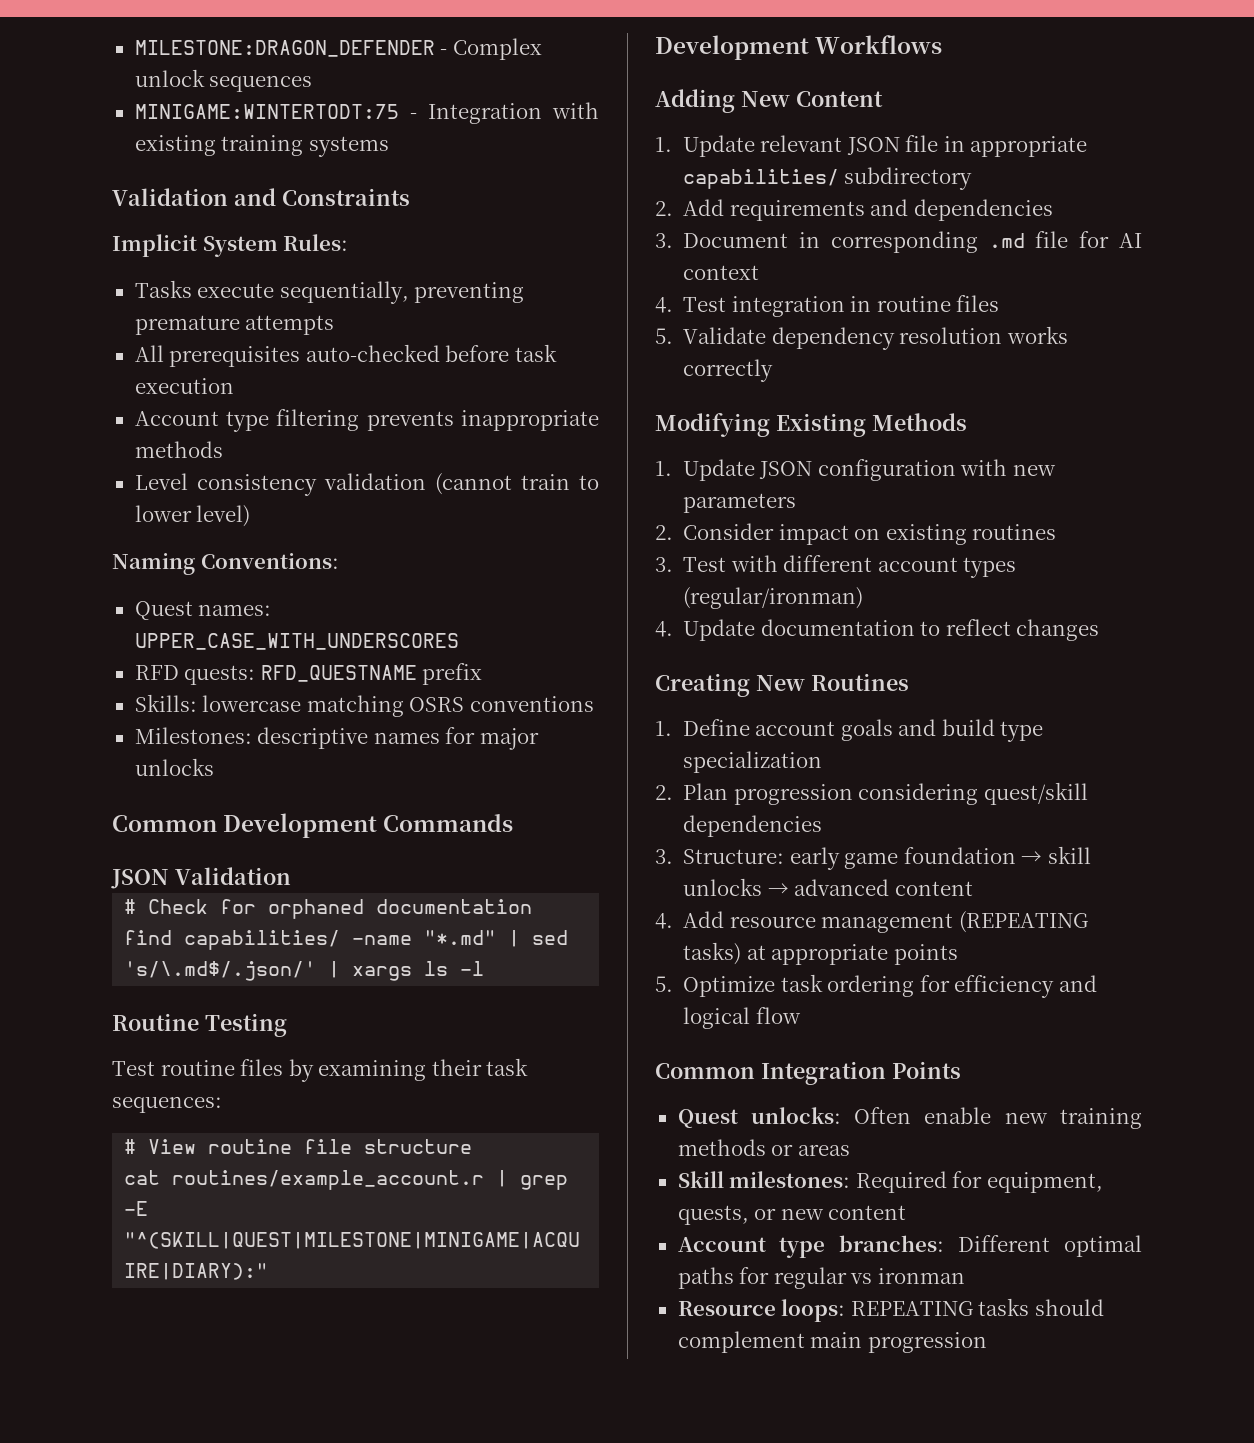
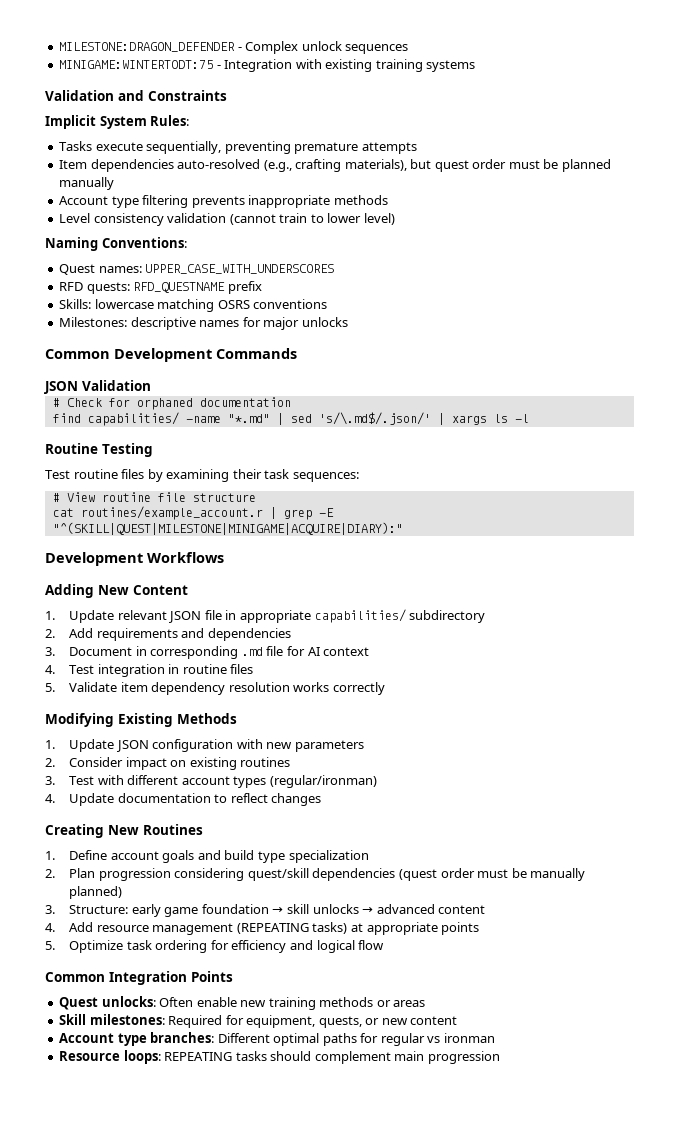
- All prerequisites auto-checked before task execution
+ Item dependencies auto-resolved (e.g., crafting materials), but quest order must be planned manually
- 5. Validate dependency resolution works correctly
+ 5. Validate item dependency resolution works correctly
- 2. Plan progression considering quest/skill dependencies
+ 2. Plan progression considering quest/skill dependencies (quest order must be manually planned)

